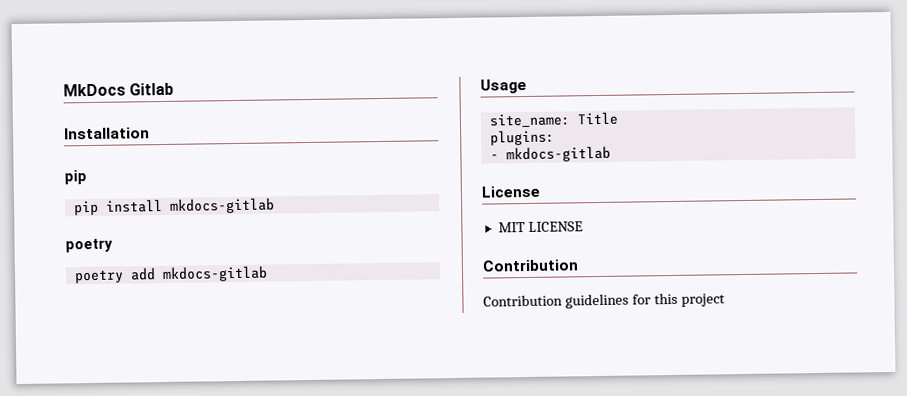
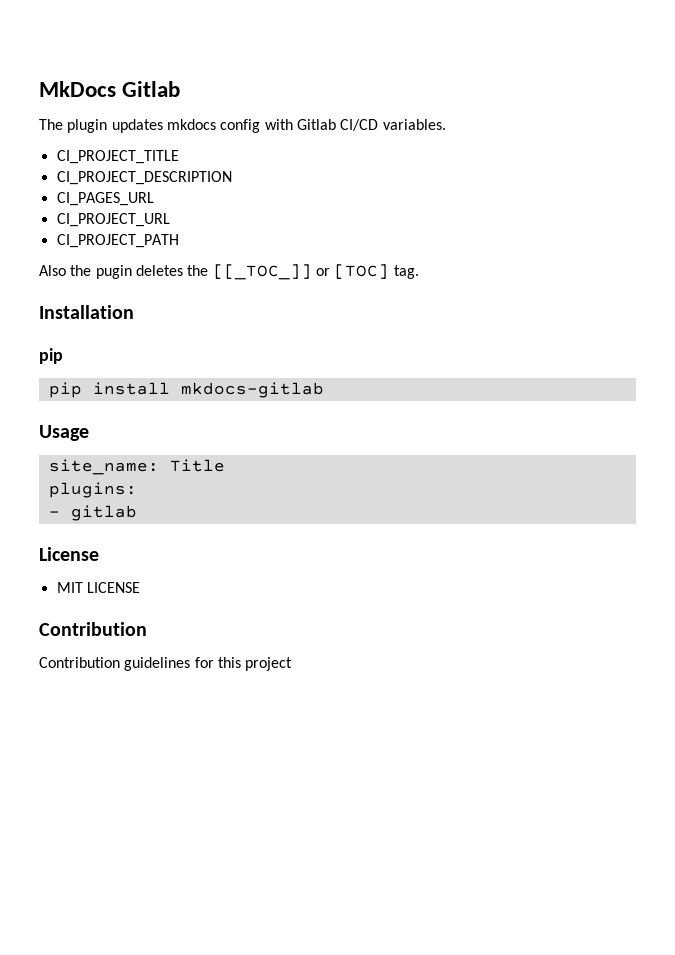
+ The plugin updates mkdocs config with Gitlab CI/CD variables.
+ CI_PROJECT_TITLE
+ CI_PROJECT_DESCRIPTION
+ CI_PAGES_URL
+ CI_PROJECT_URL
+ CI_PROJECT_PATH
+ Also the pugin deletes the [[_TOC_]] or [TOC] tag.
  pip install mkdocs-gitlab
- poetry
- poetry add mkdocs-gitlab
- - mkdocs-gitlab
+ - gitlab

